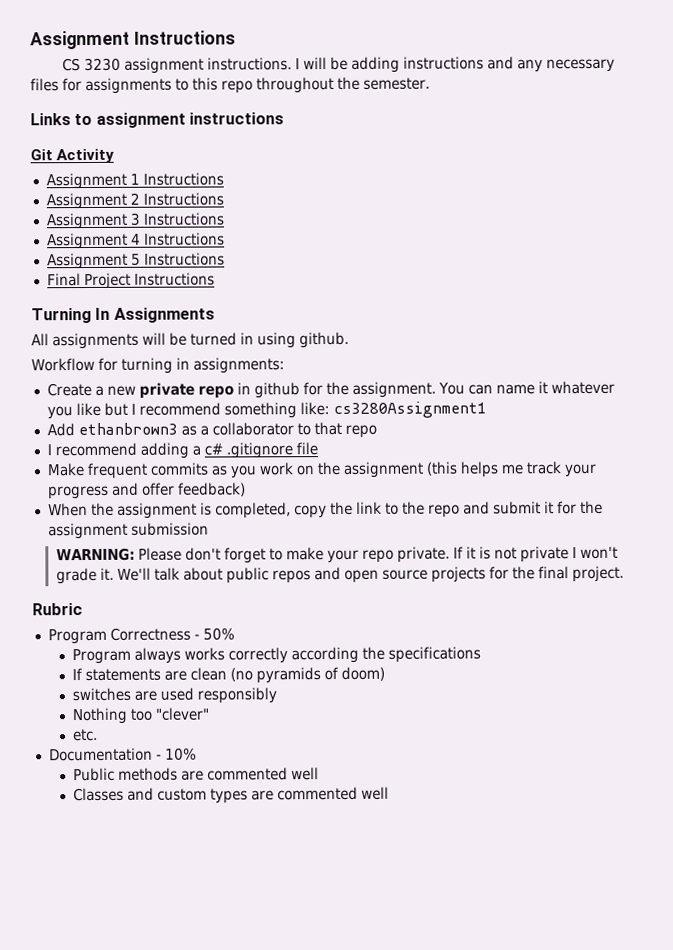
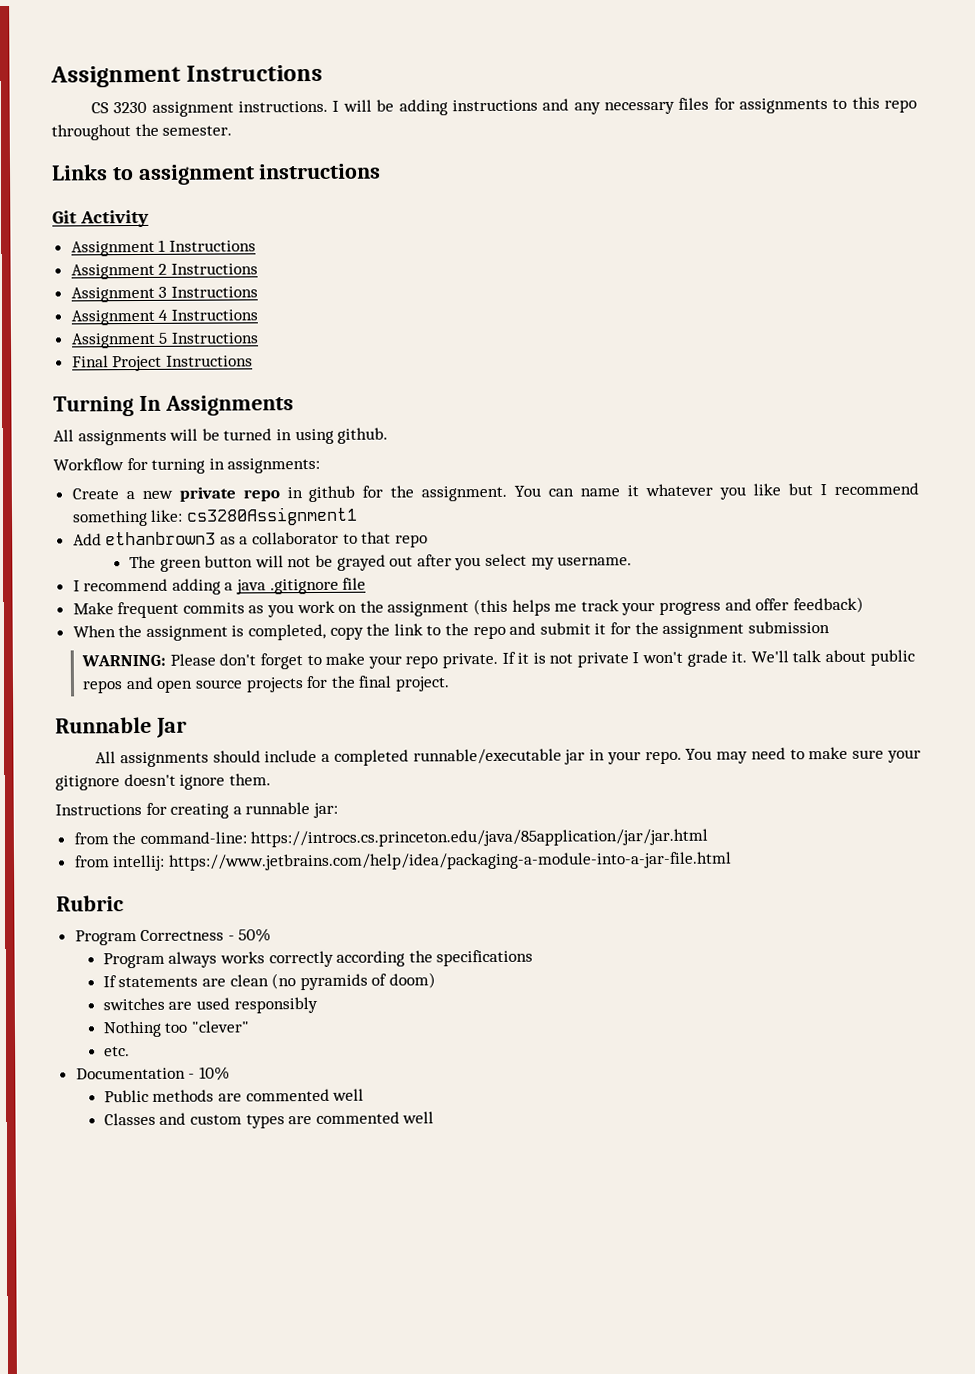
+ The green button will not be grayed out after you select my username.
- I recommend adding a c# .gitignore file
+ I recommend adding a java .gitignore file
+ Runnable Jar
+ All assignments should include a completed runnable/executable jar in your repo. You may need to make sure your gitignore doesn't ignore them.
+ Instructions for creating a runnable jar:
+ from the command-line: https://introcs.cs.princeton.edu/java/85application/jar/jar.html
+ from intellij: https://www.jetbrains.com/help/idea/packaging-a-module-into-a-jar-file.html

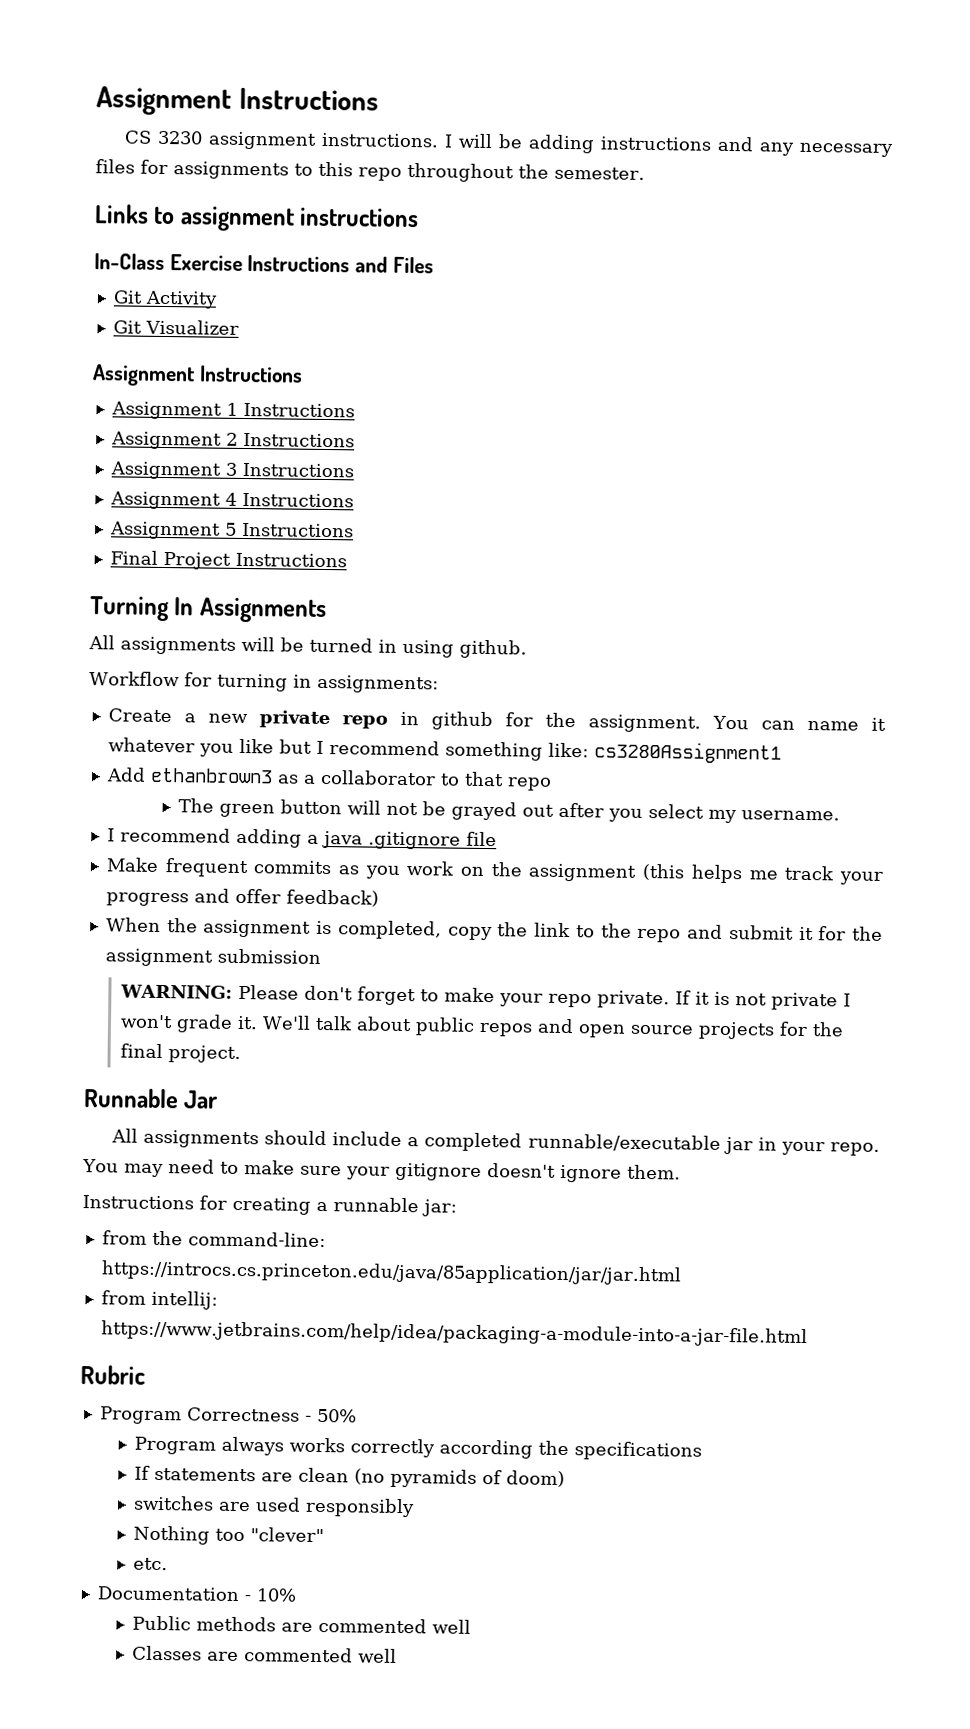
+ In-Class Exercise Instructions and Files
  Git Activity
+ Git Visualizer
+ Assignment Instructions
- Classes and custom types are commented well
+ Classes are commented well

